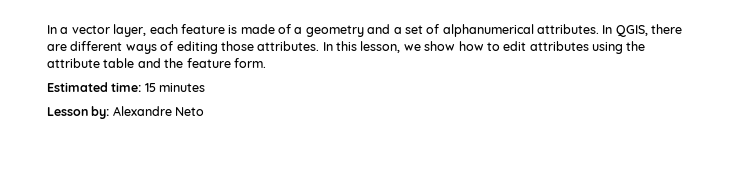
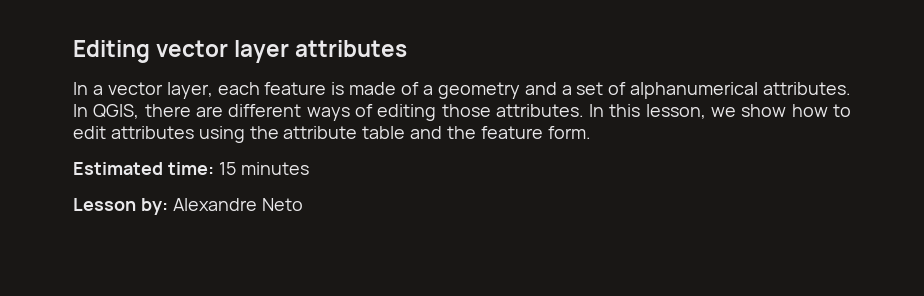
+ Editing vector layer attributes

